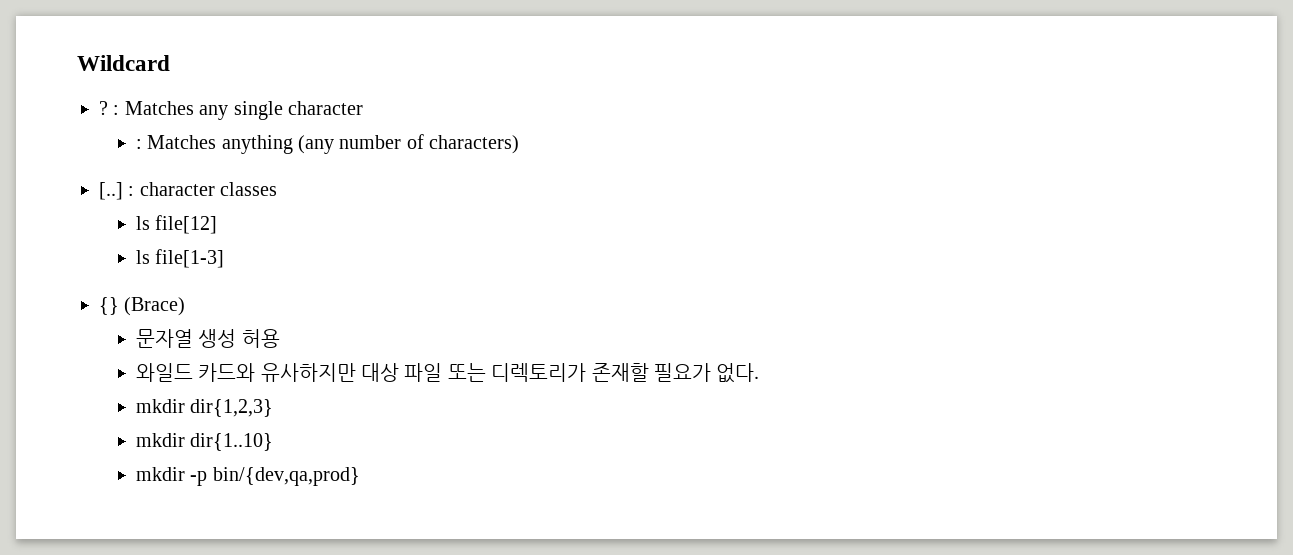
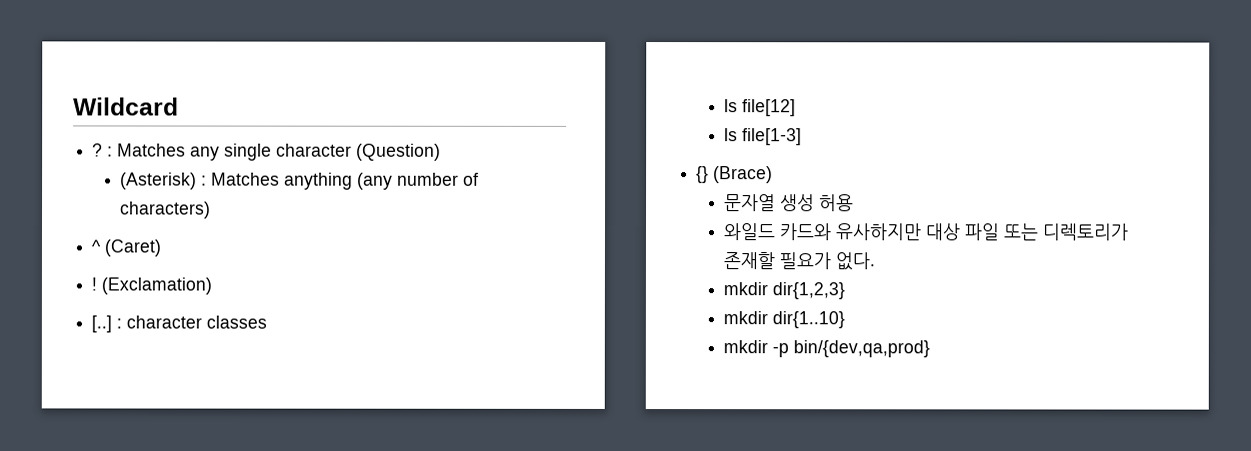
- ? : Matches any single character
- : Matches anything (any number of characters)
+ ? : Matches any single character (Question)
+ (Asterisk) : Matches anything (any number of characters)
+ ^ (Caret)
+ ! (Exclamation)

